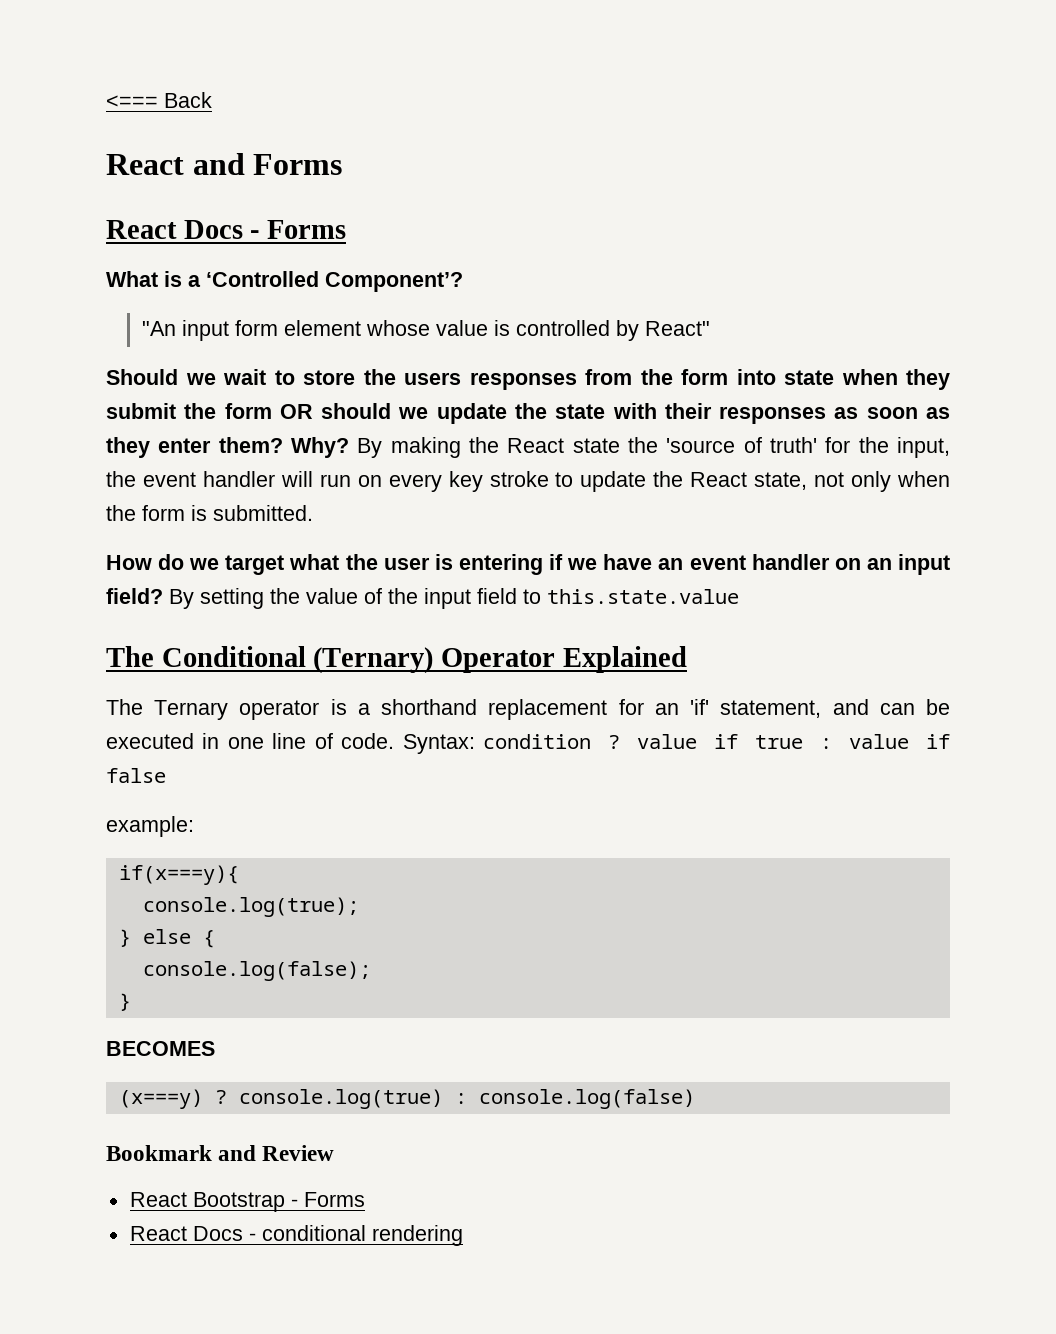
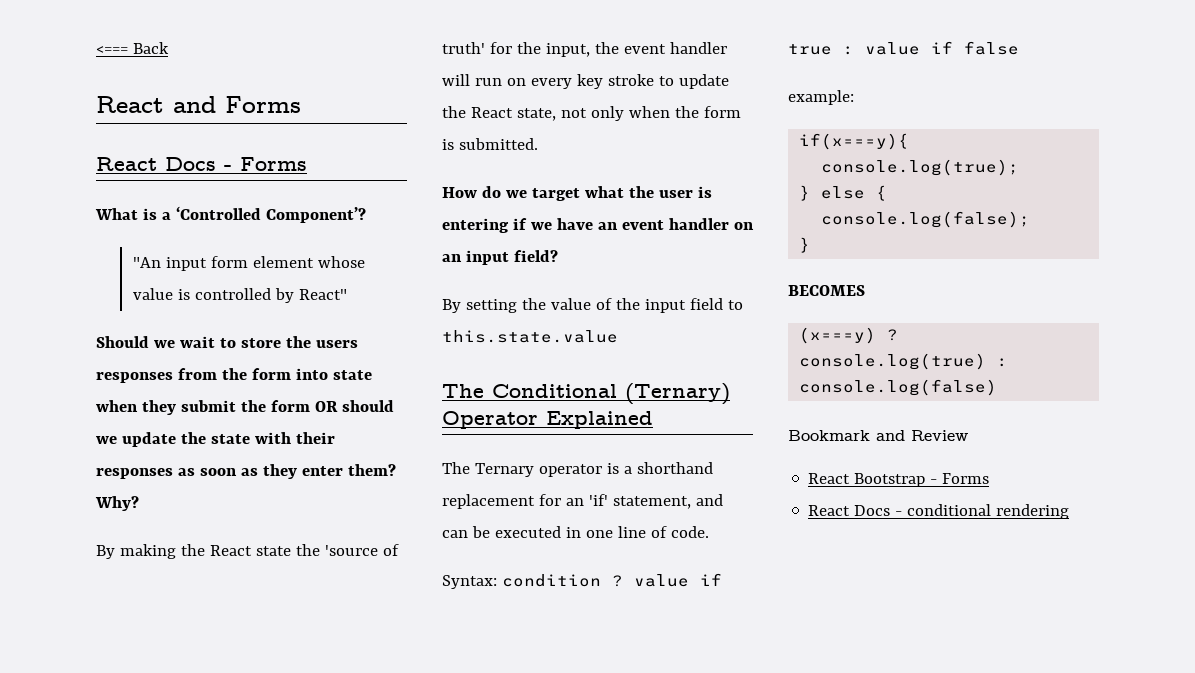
- Why? By making the React state the 'source of truth' for the input, the event handler will run on every key stroke to update the React state, not only when the form is submitted.
+ Why?
+ By making the React state the 'source of truth' for the input, the event handler will run on every key stroke to update the React state, not only when the form is submitted.
- How do we target what the user is entering if we have an event handler on an input field? By setting the value of the input field to this.state.value
+ How do we target what the user is entering if we have an event handler on an input field?
+ By setting the value of the input field to this.state.value
- The Ternary operator is a shorthand replacement for an 'if' statement, and can be executed in one line of code. Syntax: condition ? value if true : value if false
+ The Ternary operator is a shorthand replacement for an 'if' statement, and can be executed in one line of code.
+ Syntax: condition ? value if true : value if false

